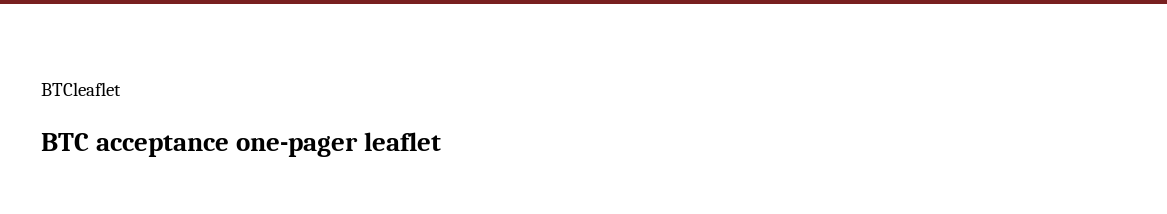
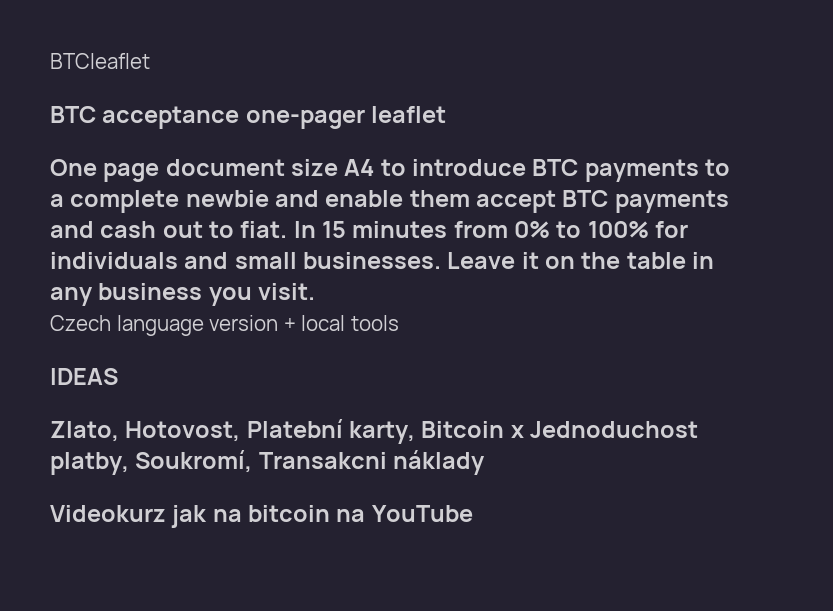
+ One page document size A4 to introduce BTC payments to a complete newbie and enable them accept BTC payments and cash out to fiat. In 15 minutes from 0% to 100% for individuals and small businesses. Leave it on the table in any business you visit.
+ Czech language version + local tools
+ IDEAS
+ Zlato, Hotovost, Platební karty, Bitcoin x Jednoduchost platby, Soukromí, Transakcni náklady
+ Videokurz jak na bitcoin na YouTube

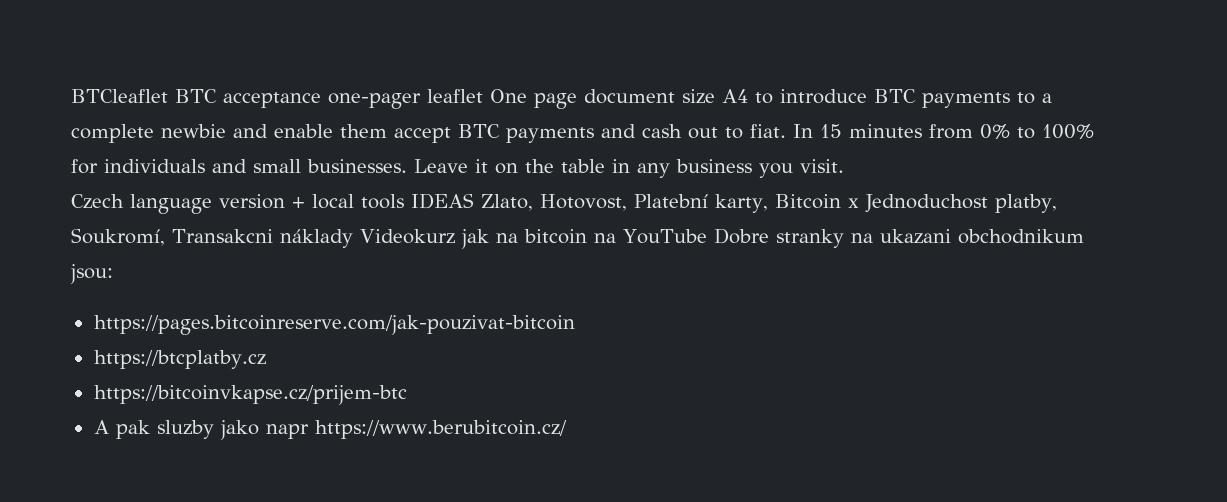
- BTCleaflet
- BTC acceptance one-pager leaflet
- One page document size A4 to introduce BTC payments to a complete newbie and enable them accept BTC payments and cash out to fiat.
+ BTCleaflet BTC acceptance one-pager leaflet One page document size A4 to introduce BTC payments to a complete newbie and enable them accept BTC payments and cash out to fiat.
- Czech language version + local tools
- IDEAS
- Zlato, Hotovost, Platební karty, Bitcoin x Jednoduchost platby, Soukromí, Transakcni náklady
- Videokurz jak na bitcoin na YouTube
+ Czech language version + local tools IDEAS Zlato, Hotovost, Platební karty, Bitcoin x Jednoduchost platby, Soukromí, Transakcni náklady Videokurz jak na bitcoin na YouTube Dobre stranky na ukazani obchodnikum jsou:
+ https://pages.bitcoinreserve.com/jak-pouzivat-bitcoin
+ https://btcplatby.cz
+ https://bitcoinvkapse.cz/prijem-btc
+ A pak sluzby jako napr https://www.berubitcoin.cz/

